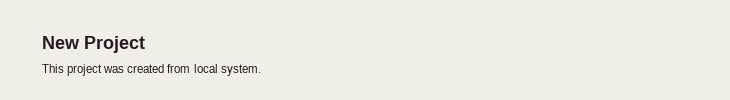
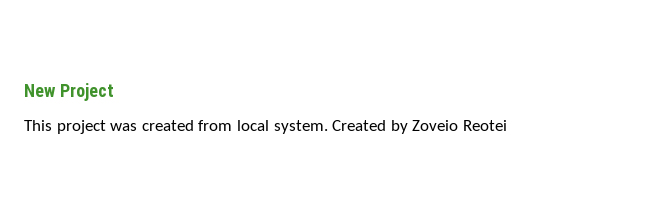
+ Created by Zoveio Reotei

